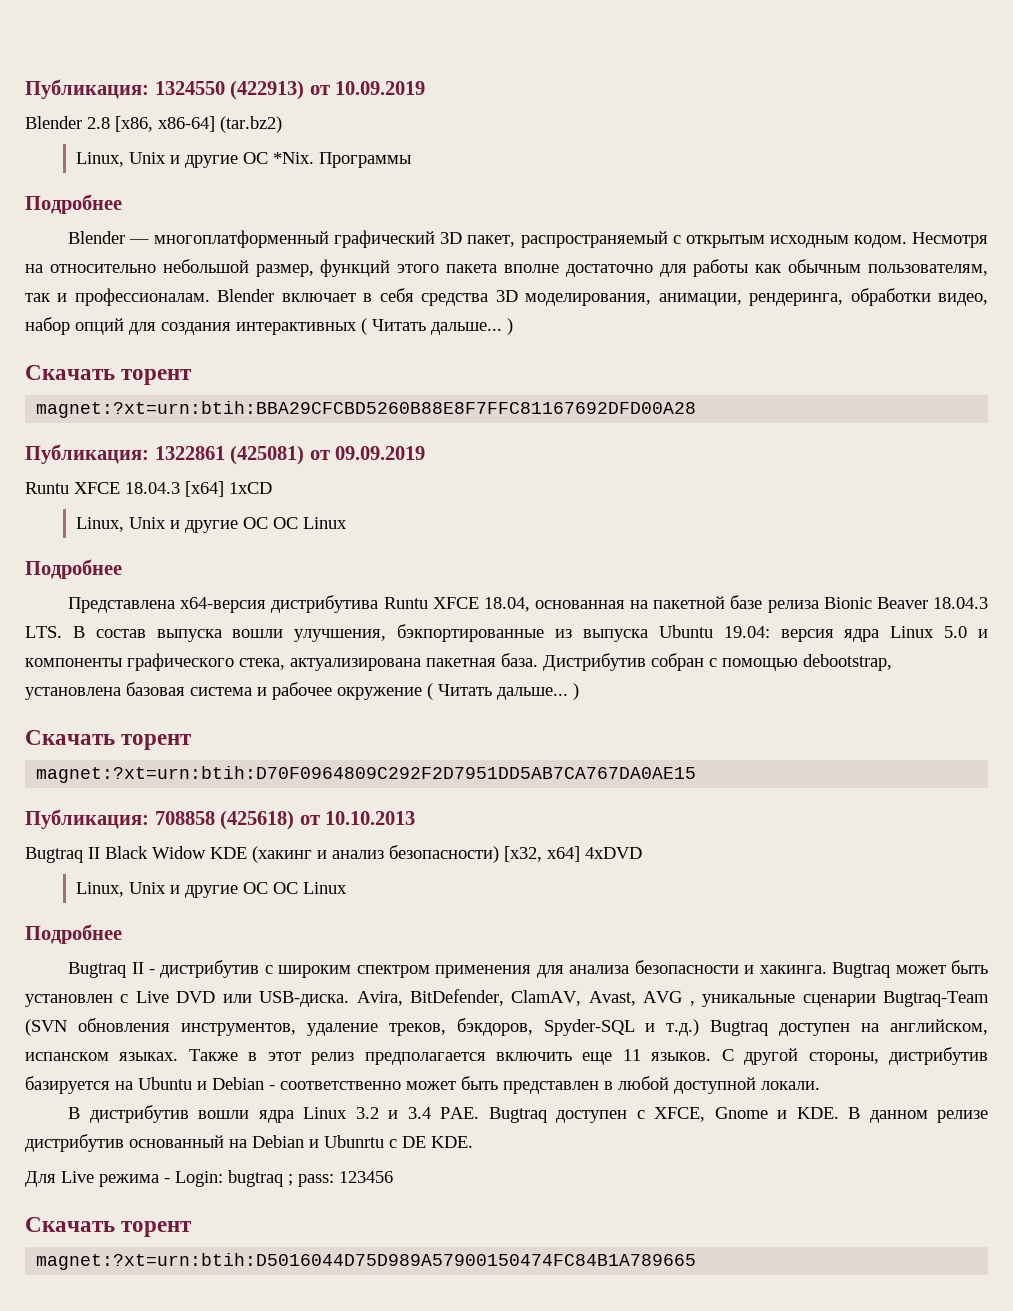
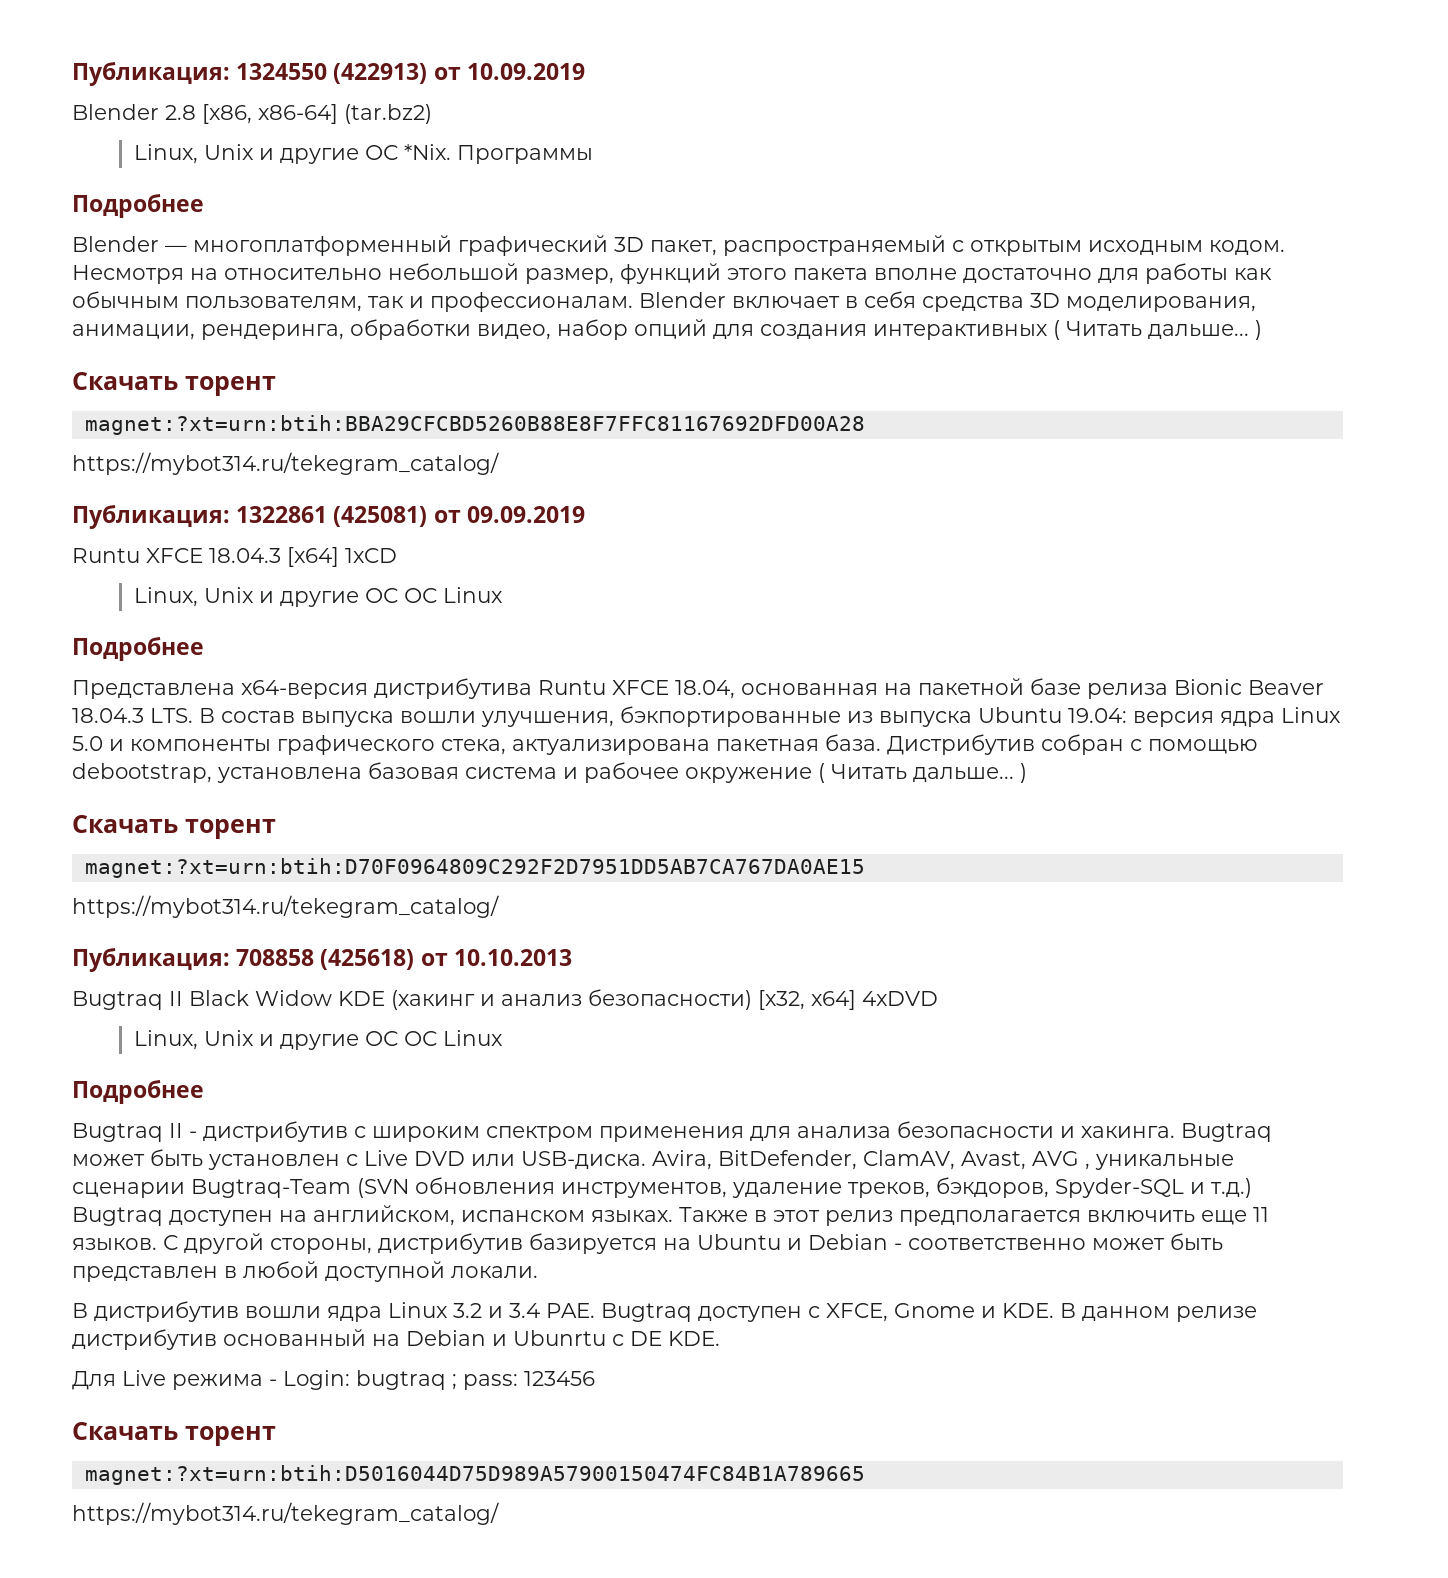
  magnet:?xt=urn:btih:BBA29CFCBD5260B88E8F7FFC81167692DFD00A28
+ https://mybot314.ru/tekegram_catalog/
  magnet:?xt=urn:btih:D70F0964809C292F2D7951DD5AB7CA767DA0AE15
+ https://mybot314.ru/tekegram_catalog/
  magnet:?xt=urn:btih:D5016044D75D989A57900150474FC84B1A789665
+ https://mybot314.ru/tekegram_catalog/

